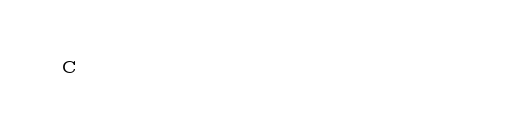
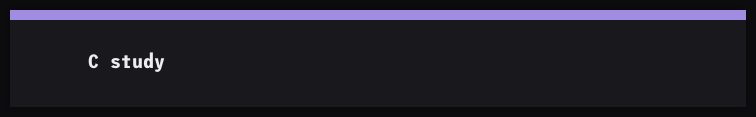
- C
+ C study

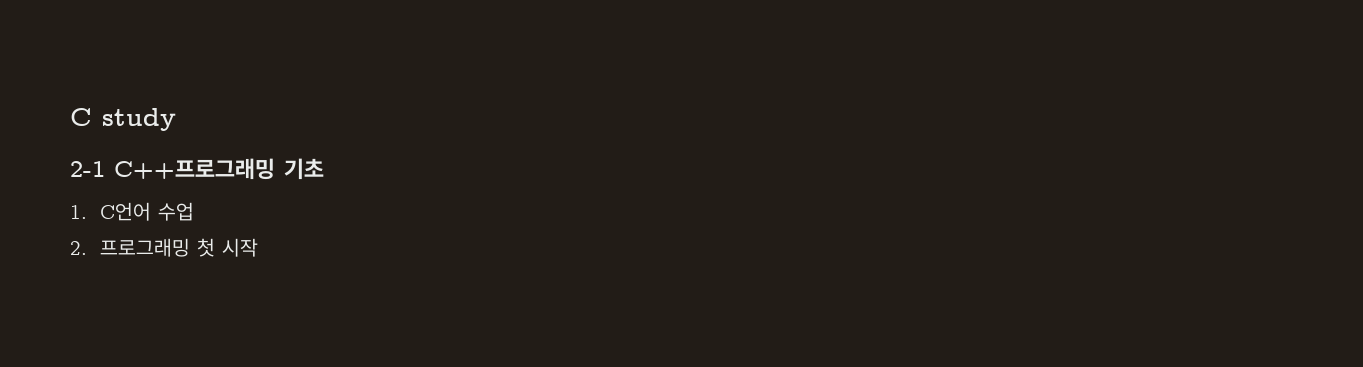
+ 2-1 C++프로그래밍 기초
+ 1. C언어 수업
+ 2. 프로그래밍 첫 시작

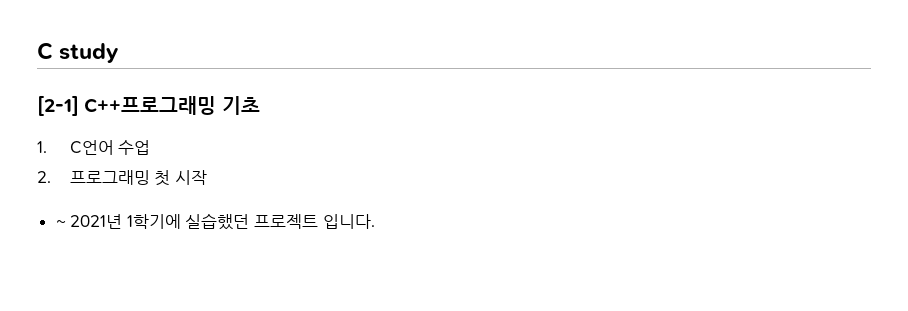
- 2-1 C++프로그래밍 기초
+ [2-1] C++프로그래밍 기초
+ ~ 2021년 1학기에 실습했던 프로젝트 입니다.

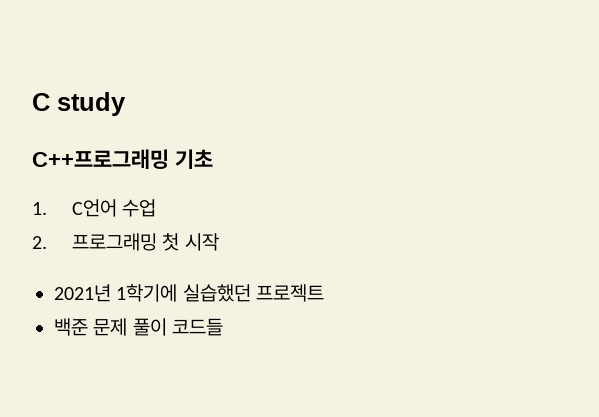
- [2-1] C++프로그래밍 기초
+ C++프로그래밍 기초
- ~ 2021년 1학기에 실습했던 프로젝트 입니다.
+ 2021년 1학기에 실습했던 프로젝트
+ 백준 문제 풀이 코드들

